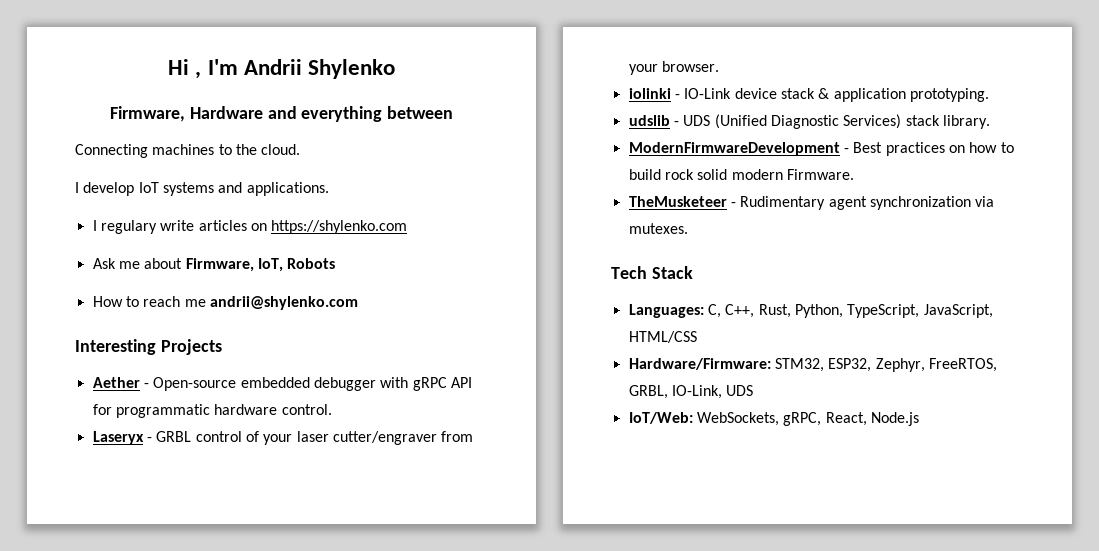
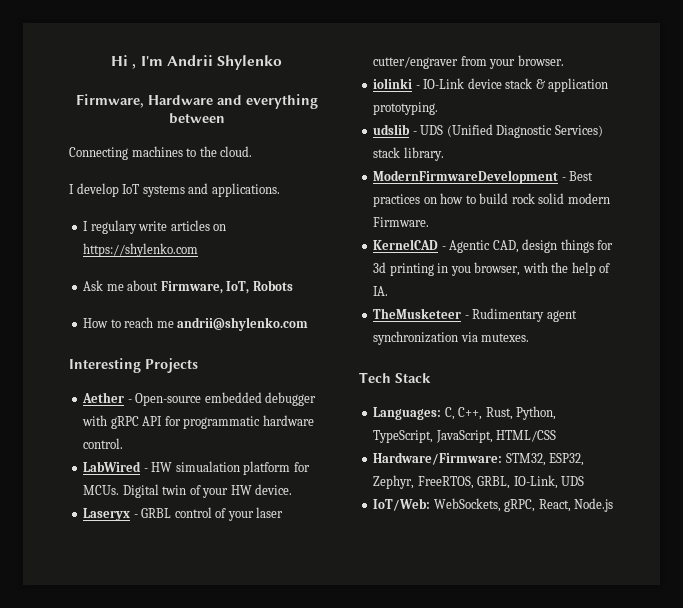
+ LabWired - HW simualation platform for MCUs. Digital twin of your HW device.
+ KernelCAD - Agentic CAD, design things for 3d printing in you browser, with the help of IA.

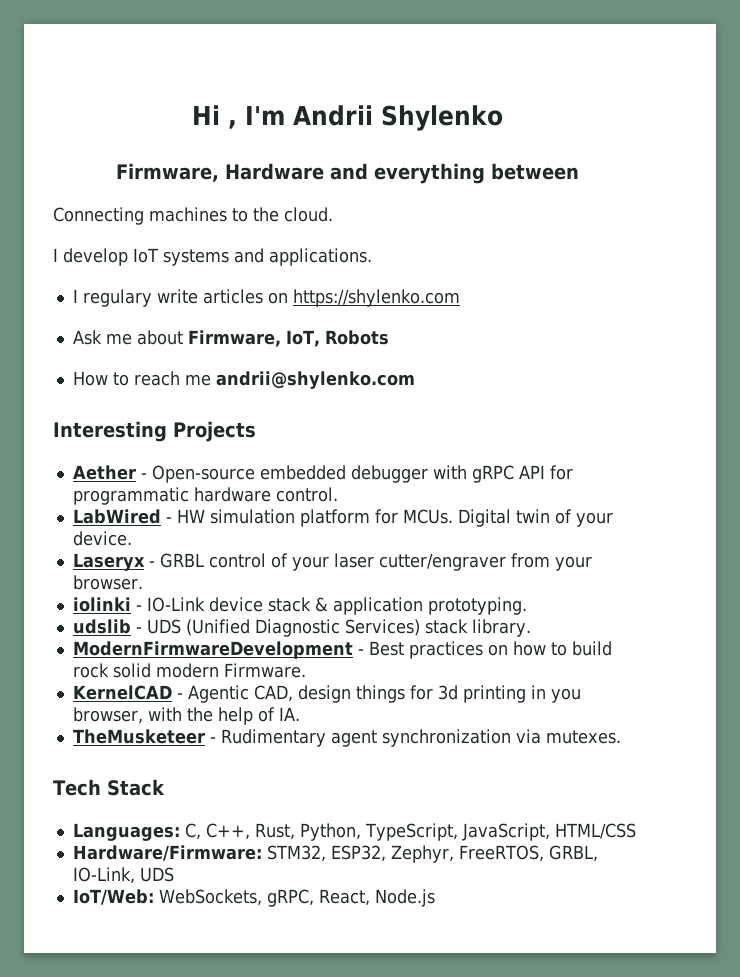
- LabWired - HW simualation platform for MCUs.
+ LabWired - HW simulation platform for MCUs.
- Digital twin of your HW device.
+ Digital twin of your device.

